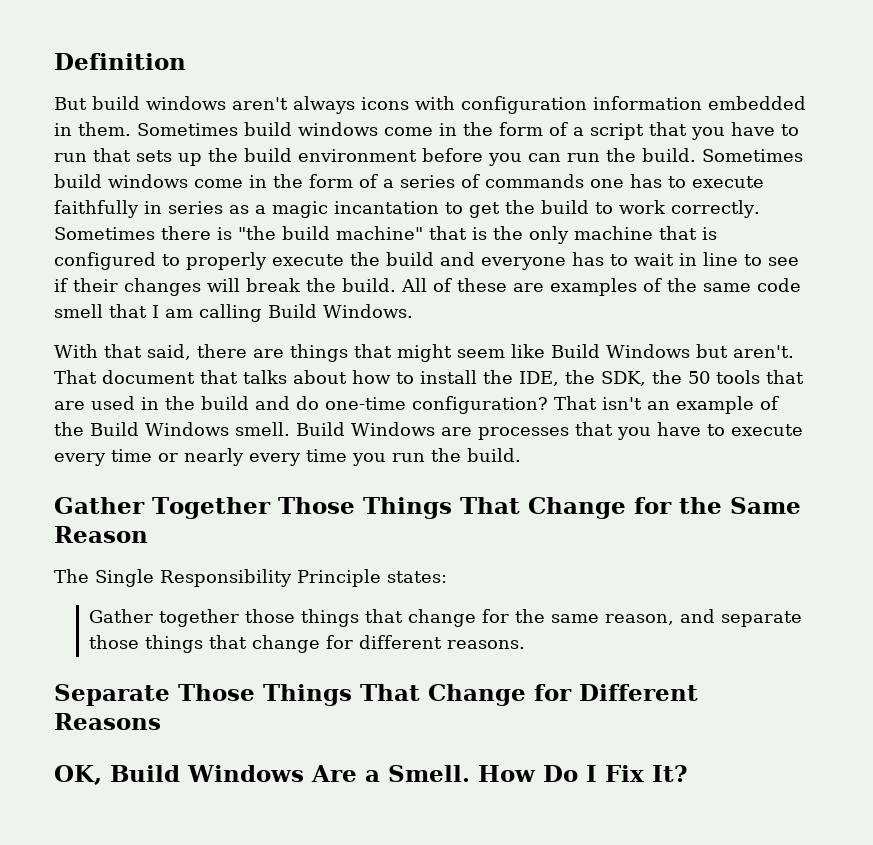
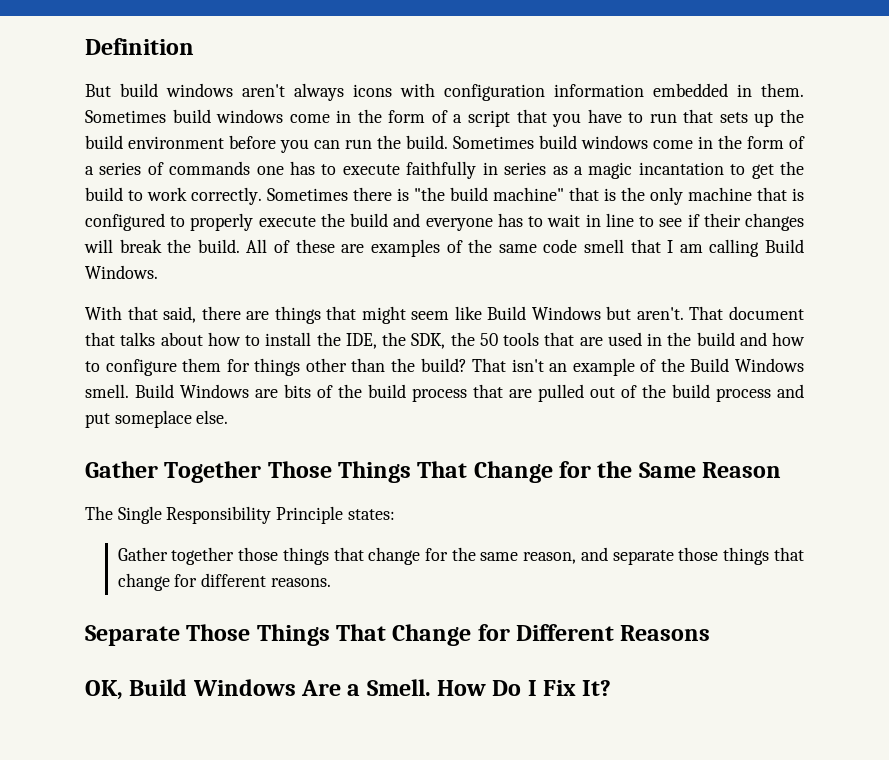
- That document that talks about how to install the IDE, the SDK, the 50 tools that are used in the build and do one-time configuration?
+ That document that talks about how to install the IDE, the SDK, the 50 tools that are used in the build and how to configure them for things other than the build?
- Build Windows are processes that you have to execute every time or nearly every time you run the build.
+ Build Windows are bits of the build process that are pulled out of the build process and put someplace else.

